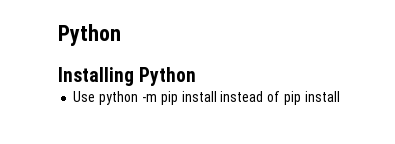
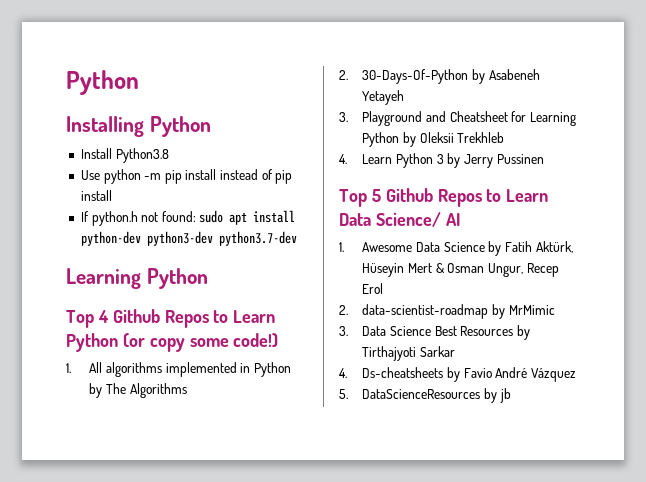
+ Install Python3.8
+ If python.h not found: sudo apt install python-dev python3-dev python3.7-dev
+ Learning Python
+ Top 4 Github Repos to Learn Python (or copy some code!)
+ 1. All algorithms implemented in Python by The Algorithms
+ 2. 30-Days-Of-Python by Asabeneh Yetayeh
+ 3. Playground and Cheatsheet for Learning Python by Oleksii Trekhleb
+ 4. Learn Python 3 by Jerry Pussinen
+ Top 5 Github Repos to Learn Data Science/ AI
+ 1. Awesome Data Science by Fatih Aktürk, Hüseyin Mert & Osman Ungur, Recep Erol
+ 2. data-scientist-roadmap by MrMimic
+ 3. Data Science Best Resources by Tirthajyoti Sarkar
+ 4. Ds-cheatsheets by Favio André Vázquez
+ 5. DataScienceResources by jb

